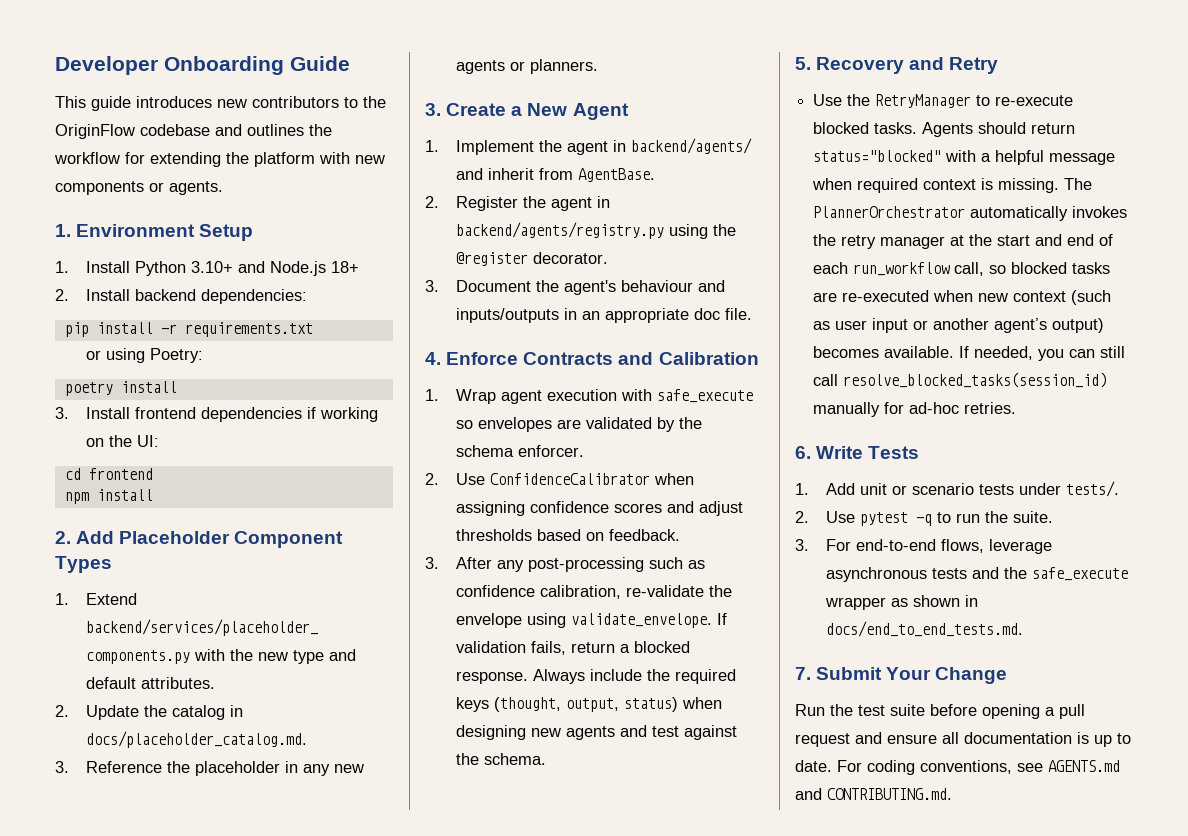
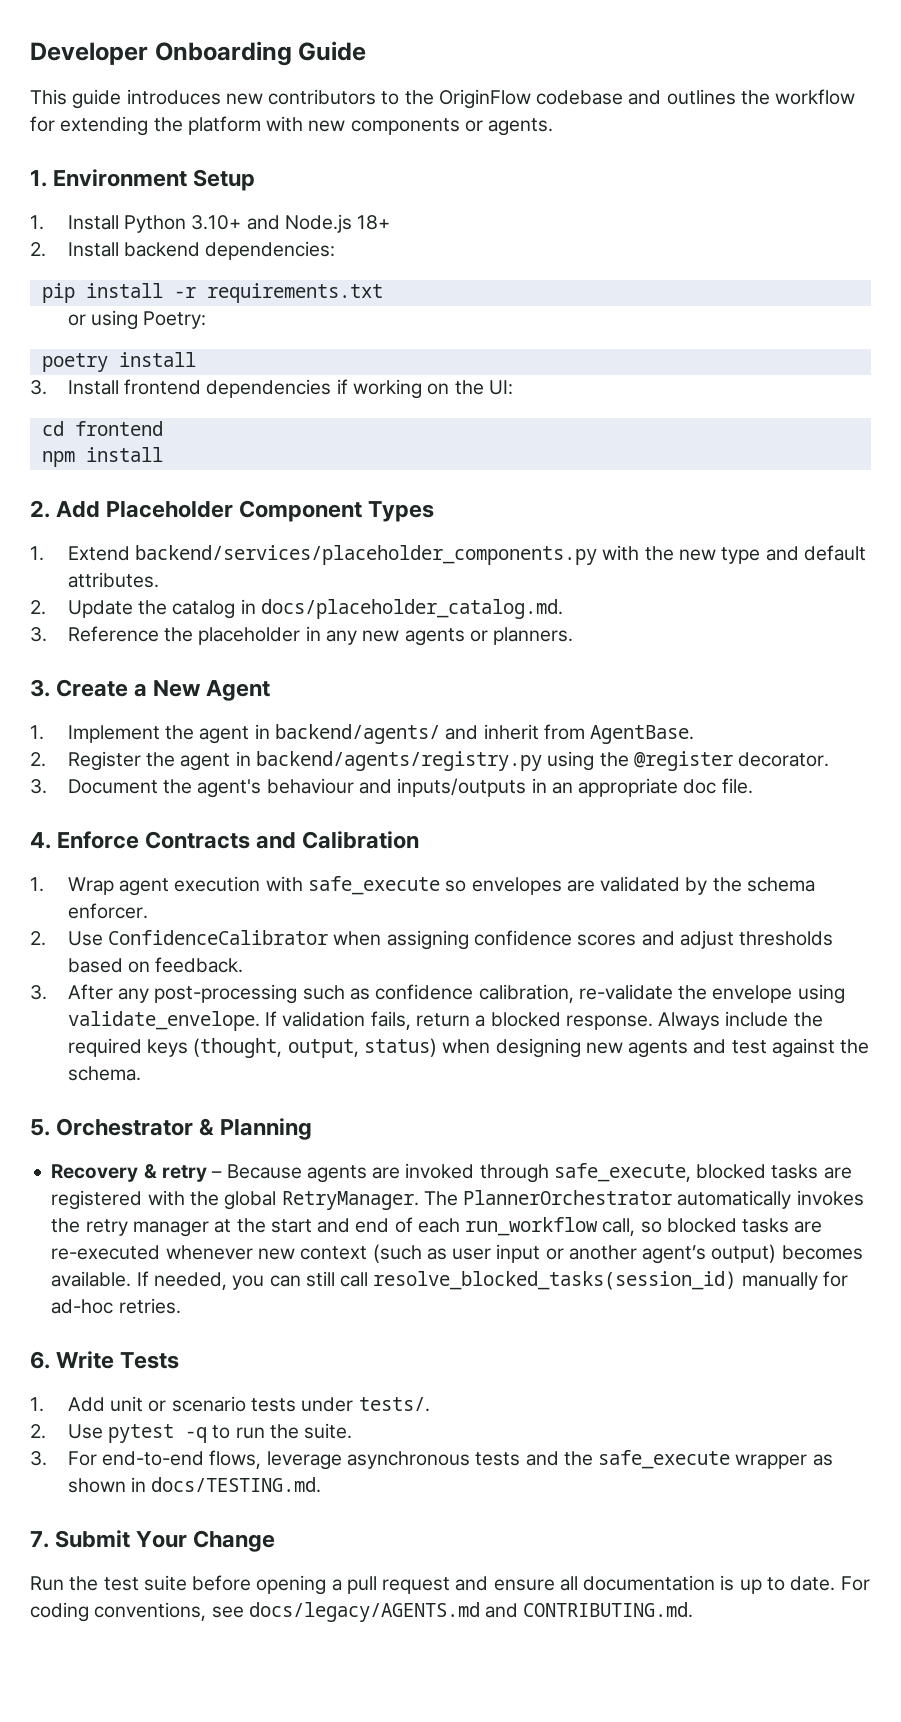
- 5. Recovery and Retry
- Use the RetryManager to re‑execute blocked tasks. Agents should return status="blocked" with a helpful message when required context is missing.
+ 5. Orchestrator & Planning
+ Recovery & retry – Because agents are invoked through safe_execute, blocked tasks are registered with the global RetryManager.
- The PlannerOrchestrator automatically invokes the retry manager at the start and end of each run_workflow call, so blocked tasks are re‑executed when new context (such as user input or another agent’s output) becomes available.
+ The PlannerOrchestrator automatically invokes the retry manager at the start and end of each run_workflow call, so blocked tasks are re‑executed whenever new context (such as user input or another agent’s output) becomes available.
- 3. For end‑to‑end flows, leverage asynchronous tests and the safe_execute wrapper as shown in docs/end_to_end_tests.md.
+ 3. For end‑to‑end flows, leverage asynchronous tests and the safe_execute wrapper as shown in docs/TESTING.md.
- For coding conventions, see AGENTS.md and CONTRIBUTING.md.
+ For coding conventions, see docs/legacy/AGENTS.md and CONTRIBUTING.md.

